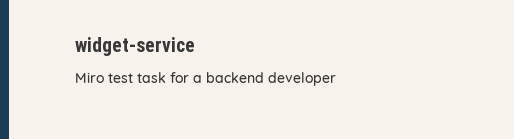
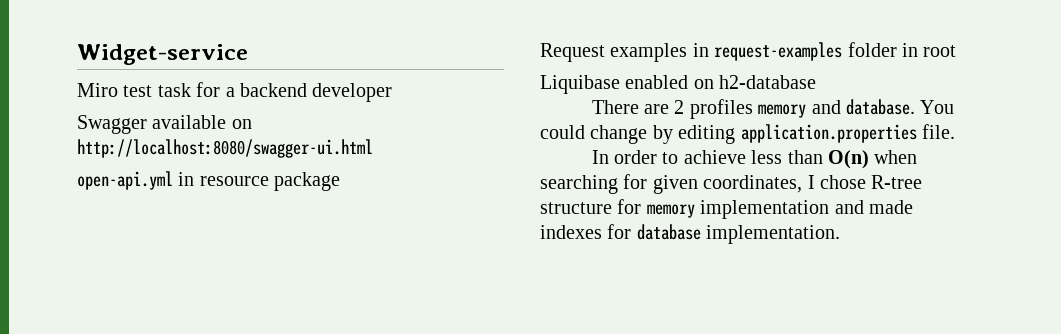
- widget-service
+ Widget-service
+ Swagger available on http://localhost:8080/swagger-ui.html
+ open-api.yml in resource package
+ Request examples in request-examples folder in root
+ Liquibase enabled on h2-database
+ There are 2 profiles memory and database. You could change by editing application.properties file.
+ In order to achieve less than O(n) when searching for given coordinates, I chose R-tree structure for memory implementation and made indexes for database implementation.

